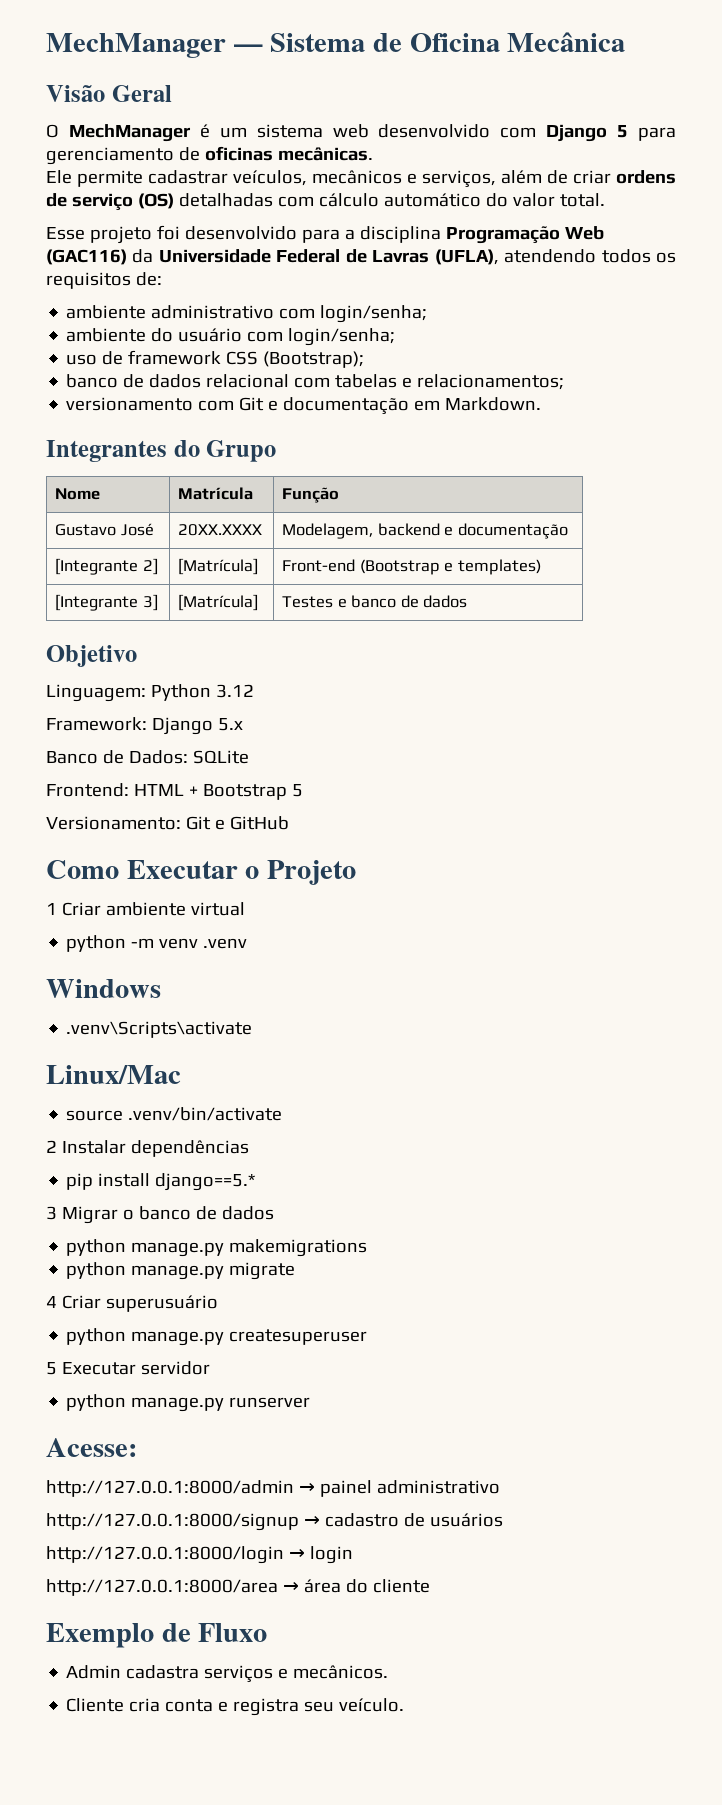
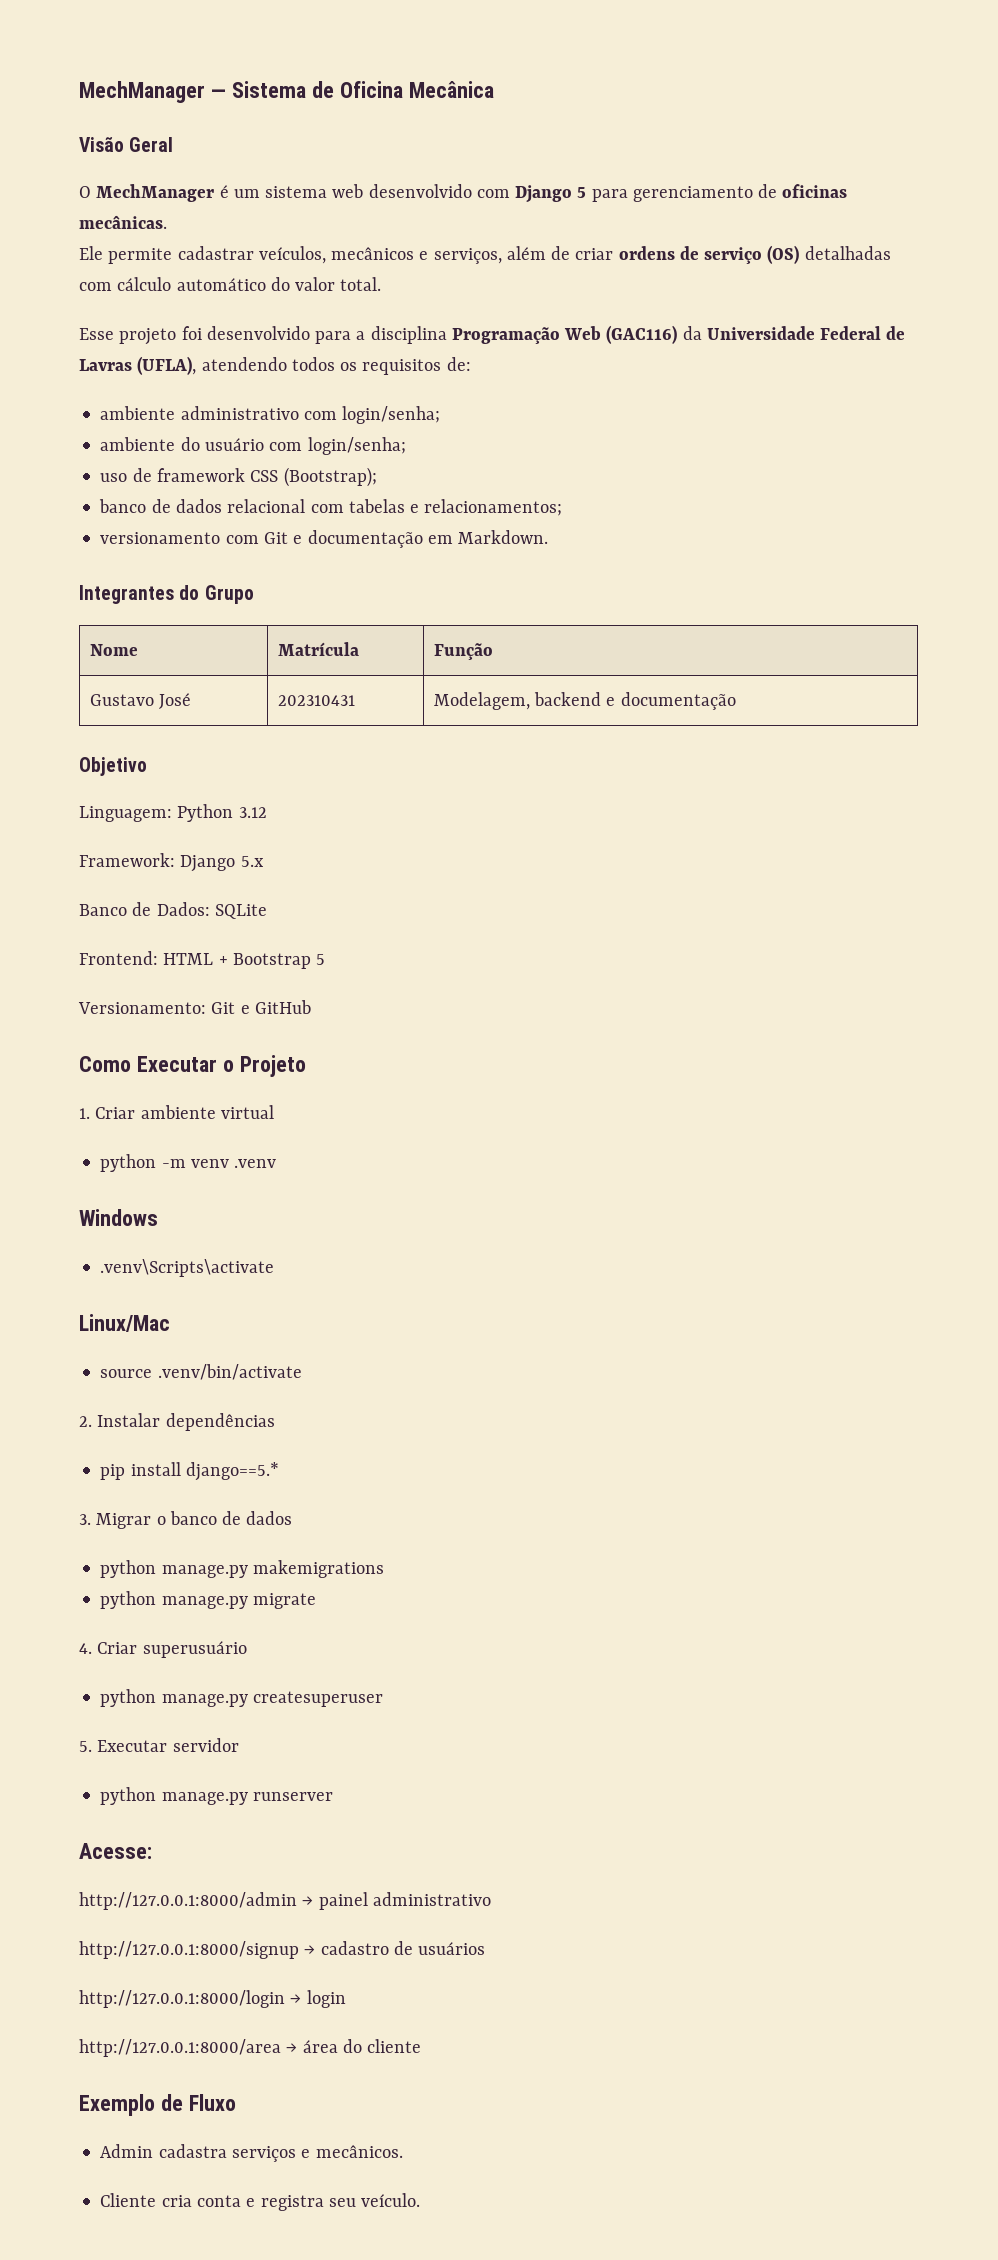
- Gustavo José | 20XX.XXXX | Modelagem, backend e documentação
+ Gustavo José | 202310431 | Modelagem, backend e documentação
- [Integrante 2] | [Matrícula] | Front-end (Bootstrap e templates)
- [Integrante 3] | [Matrícula] | Testes e banco de dados
- 1 Criar ambiente virtual
+ 1. Criar ambiente virtual
- 2 Instalar dependências
+ 2. Instalar dependências
- 3 Migrar o banco de dados
+ 3. Migrar o banco de dados
- 4 Criar superusuário
+ 4. Criar superusuário
- 5 Executar servidor
+ 5. Executar servidor

